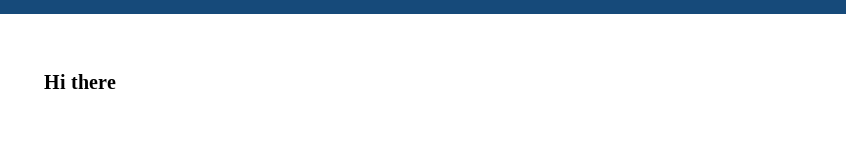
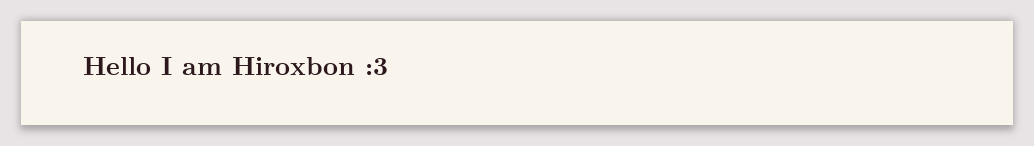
- Hi there
+ Hello I am Hiroxbon :3

